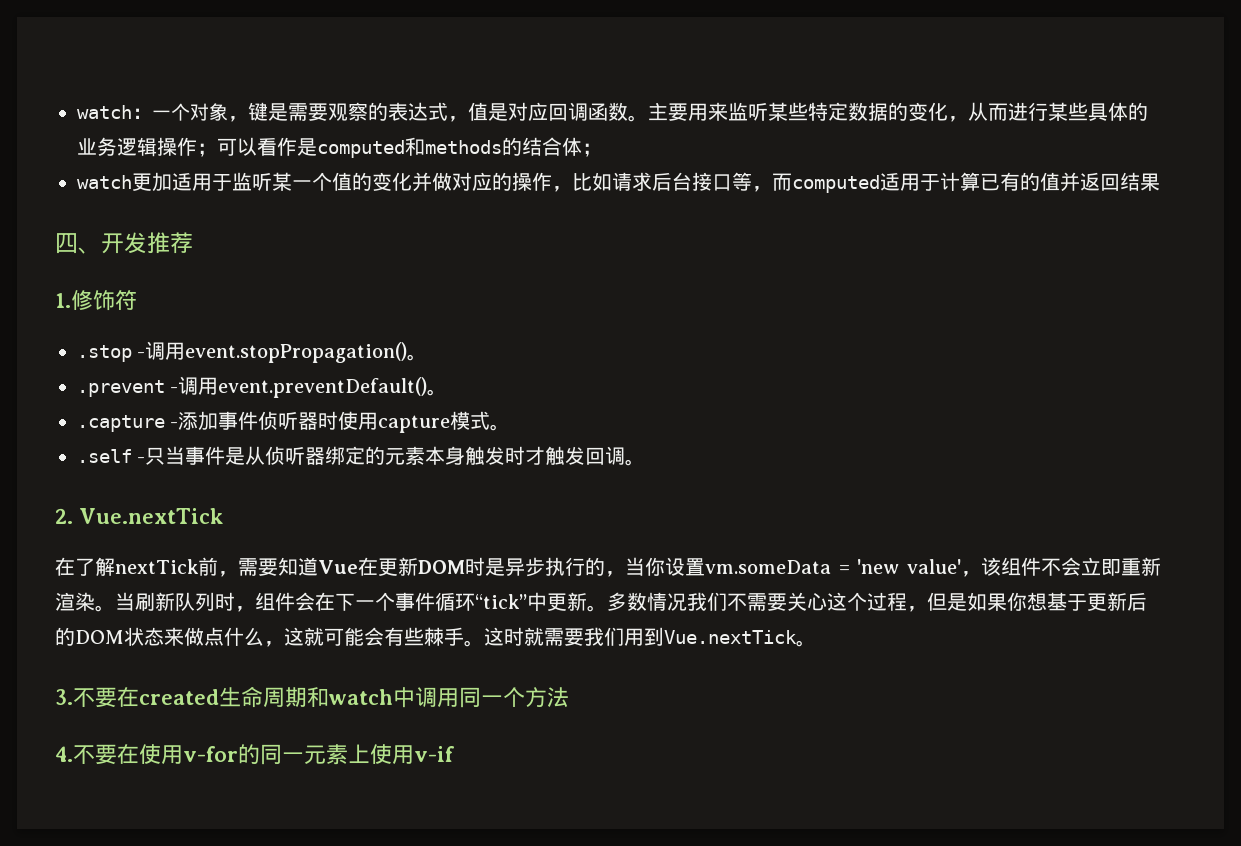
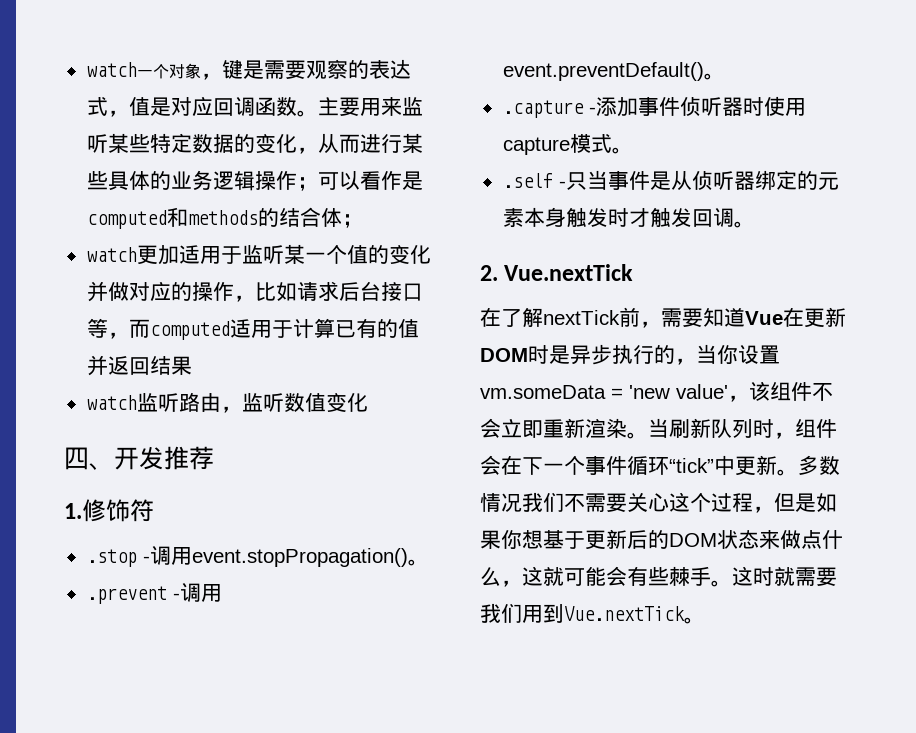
- watch：一个对象，键是需要观察的表达式，值是对应回调函数。
+ watch一个对象，键是需要观察的表达式，值是对应回调函数。
+ watch监听路由，监听数值变化
- 3.不要在created生命周期和watch中调用同一个方法
- 4.不要在使用v-for的同一元素上使用v-if

